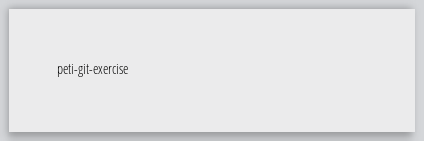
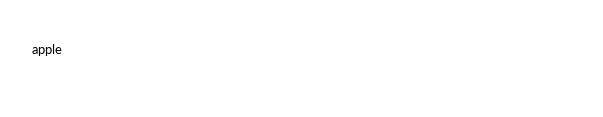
- peti-git-exercise
+ apple

